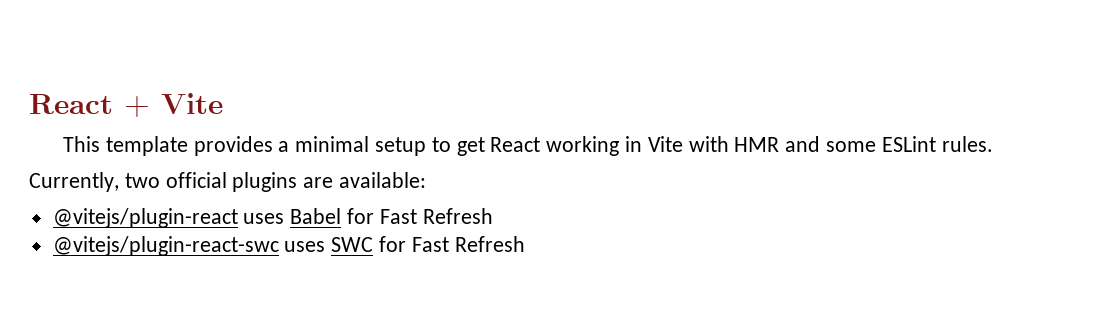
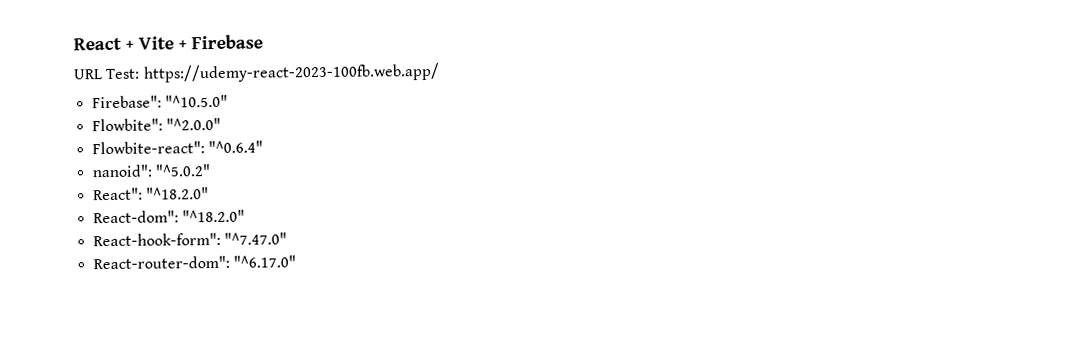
- React + Vite
- This template provides a minimal setup to get React working in Vite with HMR and some ESLint rules.
- Currently, two official plugins are available:
- @vitejs/plugin-react uses Babel for Fast Refresh
- @vitejs/plugin-react-swc uses SWC for Fast Refresh
+ React + Vite + Firebase
+ URL Test: https://udemy-react-2023-100fb.web.app/
+ Firebase": "^10.5.0"
+ Flowbite": "^2.0.0"
+ Flowbite-react": "^0.6.4"
+ nanoid": "^5.0.2"
+ React": "^18.2.0"
+ React-dom": "^18.2.0"
+ React-hook-form": "^7.47.0"
+ React-router-dom": "^6.17.0"

